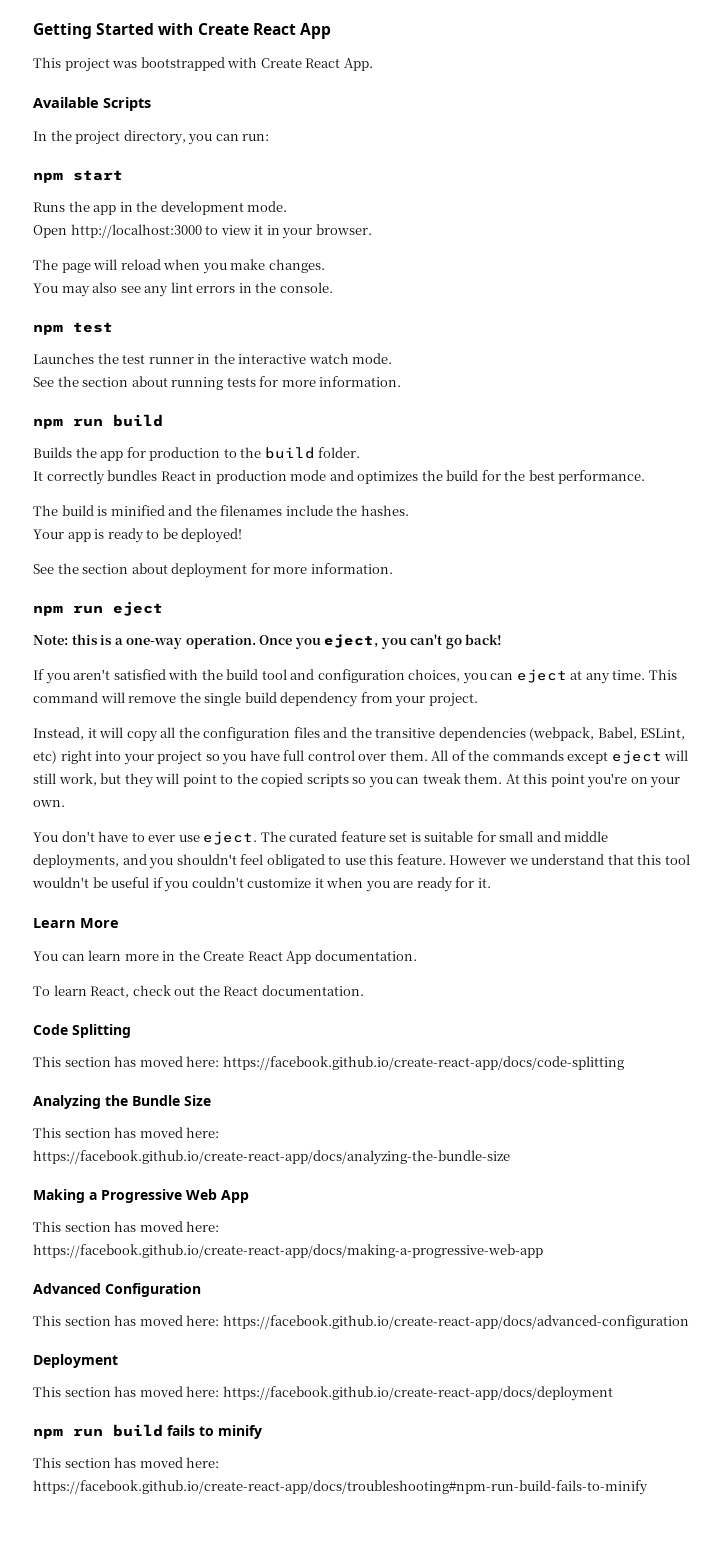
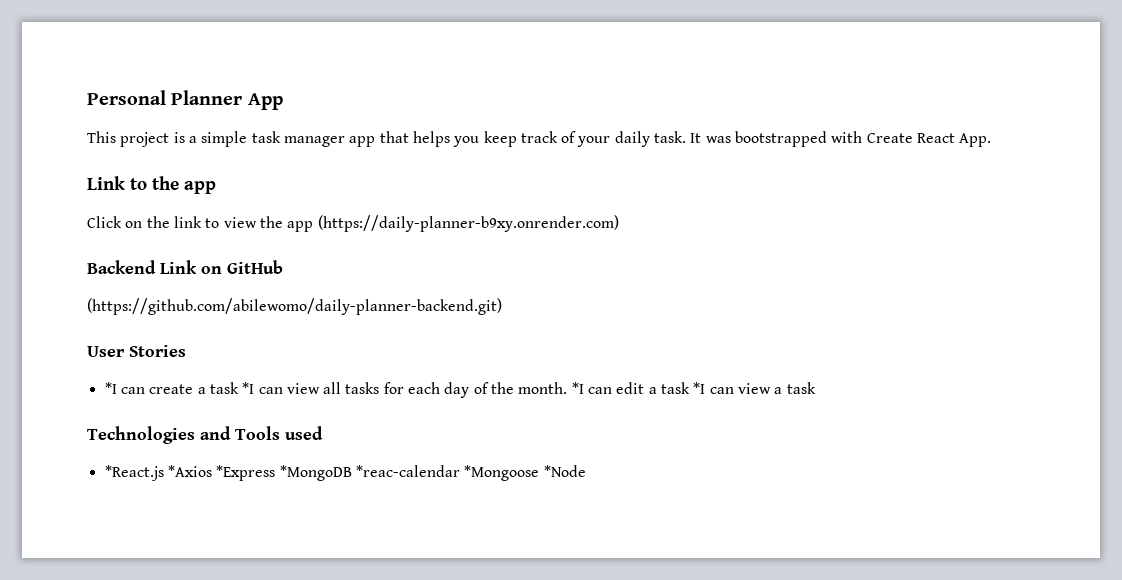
- Getting Started with Create React App
- This project was bootstrapped with Create React App.
+ Personal Planner App
+ This project is a simple task manager app that helps you keep track of your daily task. It was bootstrapped with Create React App.
- Available Scripts
- In the project directory, you can run:
- npm start
- Runs the app in the development mode.
- Open http://localhost:3000 to view it in your browser.
- The page will reload when you make changes.
- You may also see any lint errors in the console.
- npm test
- Launches the test runner in the interactive watch mode.
- See the section about running tests for more information.
- npm run build
- Builds the app for production to the build folder.
- It correctly bundles React in production mode and optimizes the build for the best performance.
- The build is minified and the filenames include the hashes.
- Your app is ready to be deployed!
- See the section about deployment for more information.
- npm run eject
- Note: this is a one-way operation. Once you eject, you can't go back!
- If you aren't satisfied with the build tool and configuration choices, you can eject at any time. This command will remove the single build dependency from your project.
- Instead, it will copy all the configuration files and the transitive dependencies (webpack, Babel, ESLint, etc) right into your project so you have full control over them. All of the commands except eject will still work, but they will point to the copied scripts so you can tweak them. At this point you're on your own.
- You don't have to ever use eject. The curated feature set is suitable for small and middle deployments, and you shouldn't feel obligated to use this feature. However we understand that this tool wouldn't be useful if you couldn't customize it when you are ready for it.
- Learn More
- You can learn more in the Create React App documentation.
- To learn React, check out the React documentation.
- Code Splitting
- This section has moved here: https://facebook.github.io/create-react-app/docs/code-splitting
- Analyzing the Bundle Size
- This section has moved here: https://facebook.github.io/create-react-app/docs/analyzing-the-bundle-size
- Making a Progressive Web App
- This section has moved here: https://facebook.github.io/create-react-app/docs/making-a-progressive-web-app
- Advanced Configuration
- This section has moved here: https://facebook.github.io/create-react-app/docs/advanced-configuration
- Deployment
- This section has moved here: https://facebook.github.io/create-react-app/docs/deployment
- npm run build fails to minify
- This section has moved here: https://facebook.github.io/create-react-app/docs/troubleshooting#npm-run-build-fails-to-minify
+ Link to the app
+ Click on the link to view the app (https://daily-planner-b9xy.onrender.com)
+ Backend Link on GitHub
+ (https://github.com/abilewomo/daily-planner-backend.git)
+ User Stories
+ *I can create a task *I can view all tasks for each day of the month. *I can edit a task *I can view a task
+ Technologies and Tools used
+ *React.js *Axios *Express *MongoDB *reac-calendar *Mongoose *Node

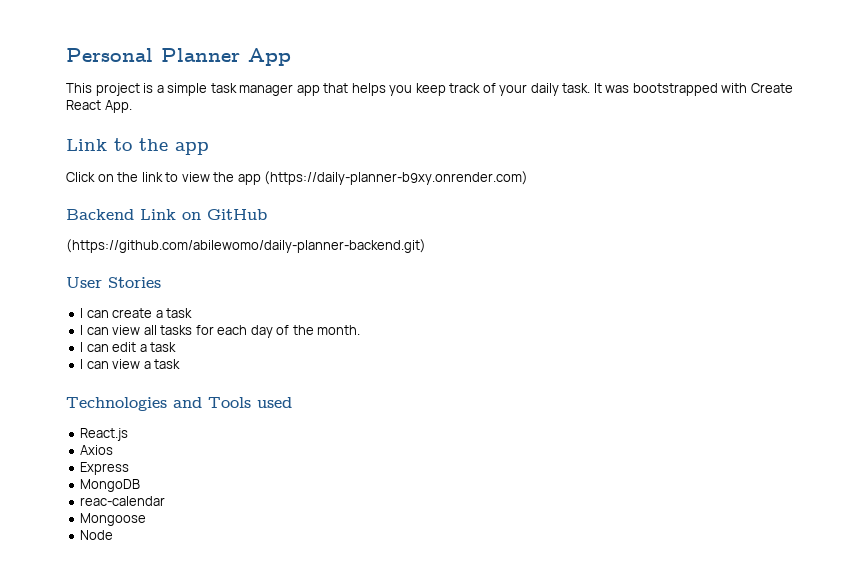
- *I can create a task *I can view all tasks for each day of the month. *I can edit a task *I can view a task
+ I can create a task
+ I can view all tasks for each day of the month.
+ I can edit a task
+ I can view a task
- *React.js *Axios *Express *MongoDB *reac-calendar *Mongoose *Node
+ React.js
+ Axios
+ Express
+ MongoDB
+ reac-calendar
+ Mongoose
+ Node

